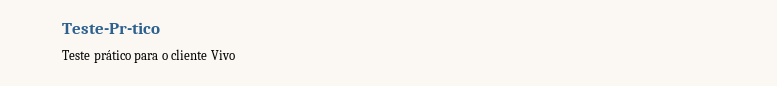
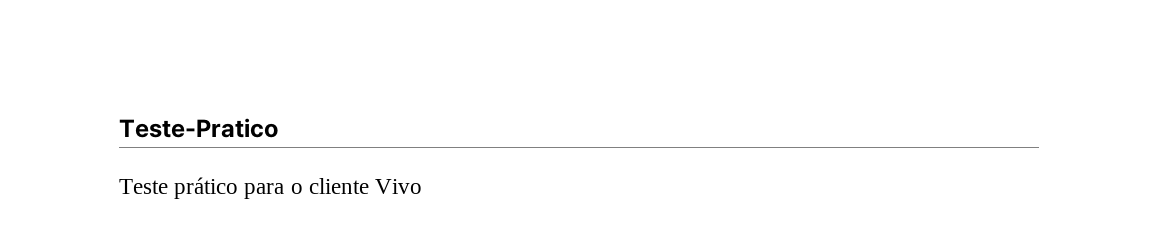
- Teste-Pr-tico
+ Teste-Pratico

